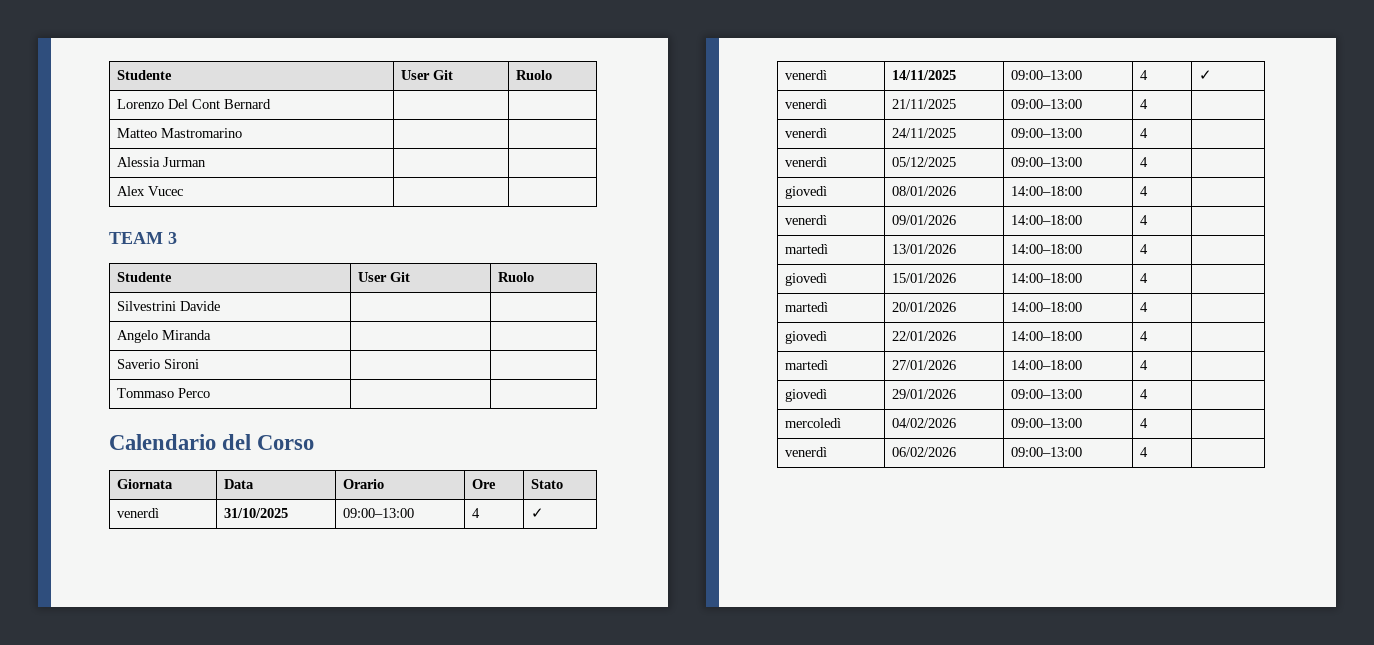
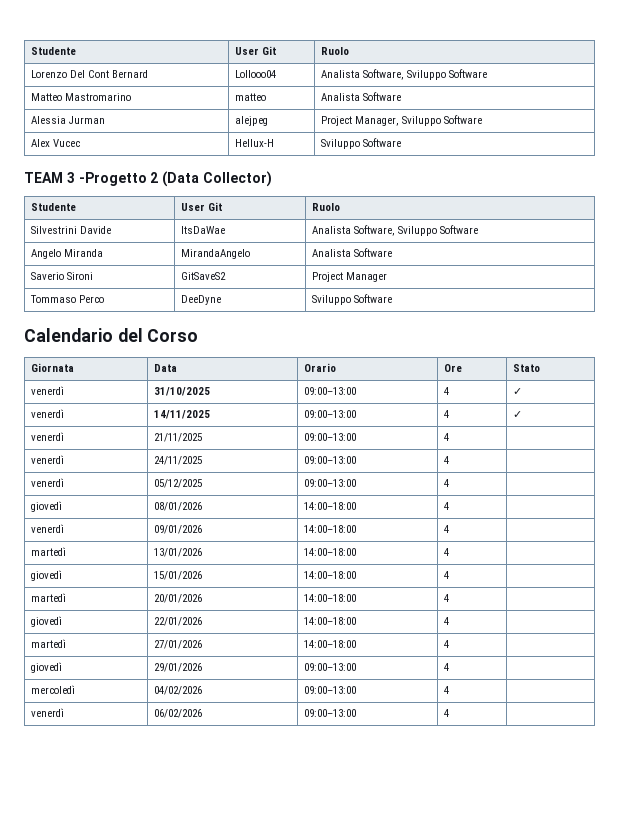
- Lorenzo Del Cont Bernard | |
+ Lorenzo Del Cont Bernard | Lollooo04 | Analista Software, Sviluppo Software
- Matteo Mastromarino | |
+ Matteo Mastromarino | matteo | Analista Software
- Alessia Jurman | |
+ Alessia Jurman | alejpeg | Project Manager, Sviluppo Software
- Alex Vucec | |
+ Alex Vucec | Hellux-H | Sviluppo Software
- TEAM 3
+ TEAM 3 -Progetto 2 (Data Collector)
- Silvestrini Davide | |
+ Silvestrini Davide | ItsDaWae | Analista Software, Sviluppo Software
- Angelo Miranda | |
+ Angelo Miranda | MirandaAngelo | Analista Software
- Saverio Sironi | |
+ Saverio Sironi | GitSaveS2 | Project Manager
- Tommaso Perco | |
+ Tommaso Perco | DeeDyne | Sviluppo Software

